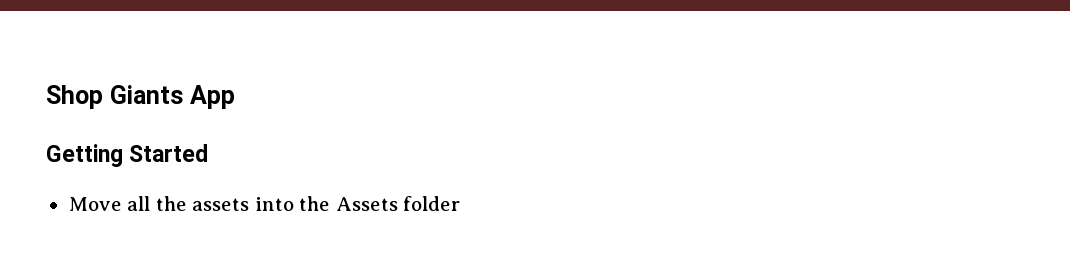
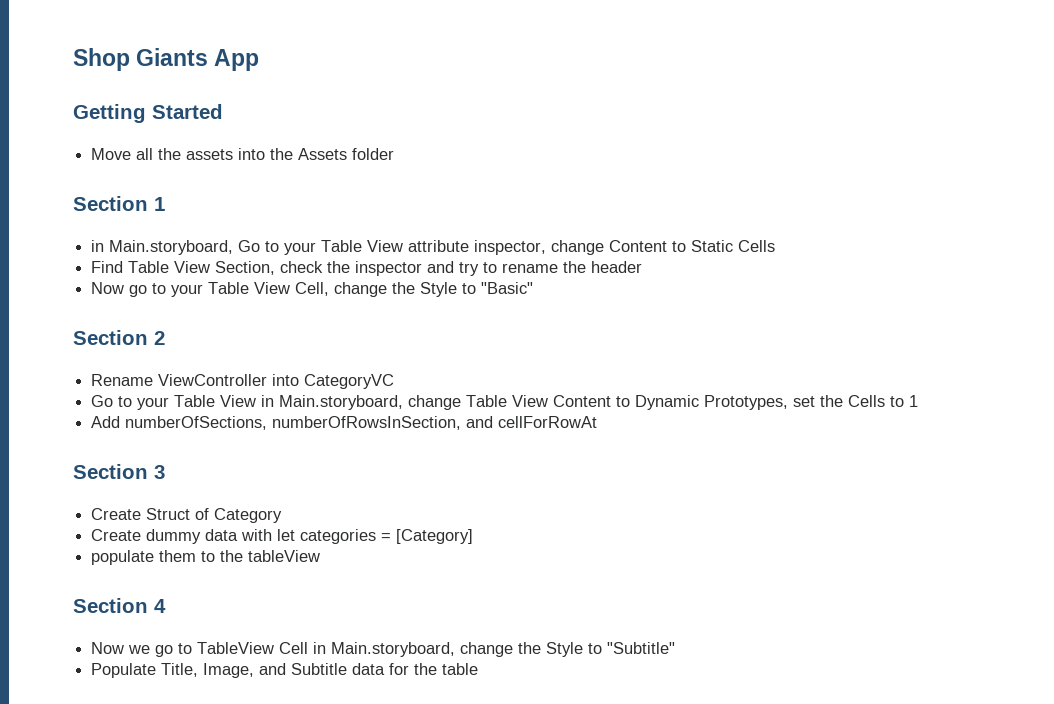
+ Section 1
+ in Main.storyboard, Go to your Table View attribute inspector, change Content to Static Cells
+ Find Table View Section, check the inspector and try to rename the header
+ Now go to your Table View Cell, change the Style to "Basic"
+ Section 2
+ Rename ViewController into CategoryVC
+ Go to your Table View in Main.storyboard, change Table View Content to Dynamic Prototypes, set the Cells to 1
+ Add numberOfSections, numberOfRowsInSection, and cellForRowAt
+ Section 3
+ Create Struct of Category
+ Create dummy data with let categories = [Category]
+ populate them to the tableView
+ Section 4
+ Now we go to TableView Cell in Main.storyboard, change the Style to "Subtitle"
+ Populate Title, Image, and Subtitle data for the table

